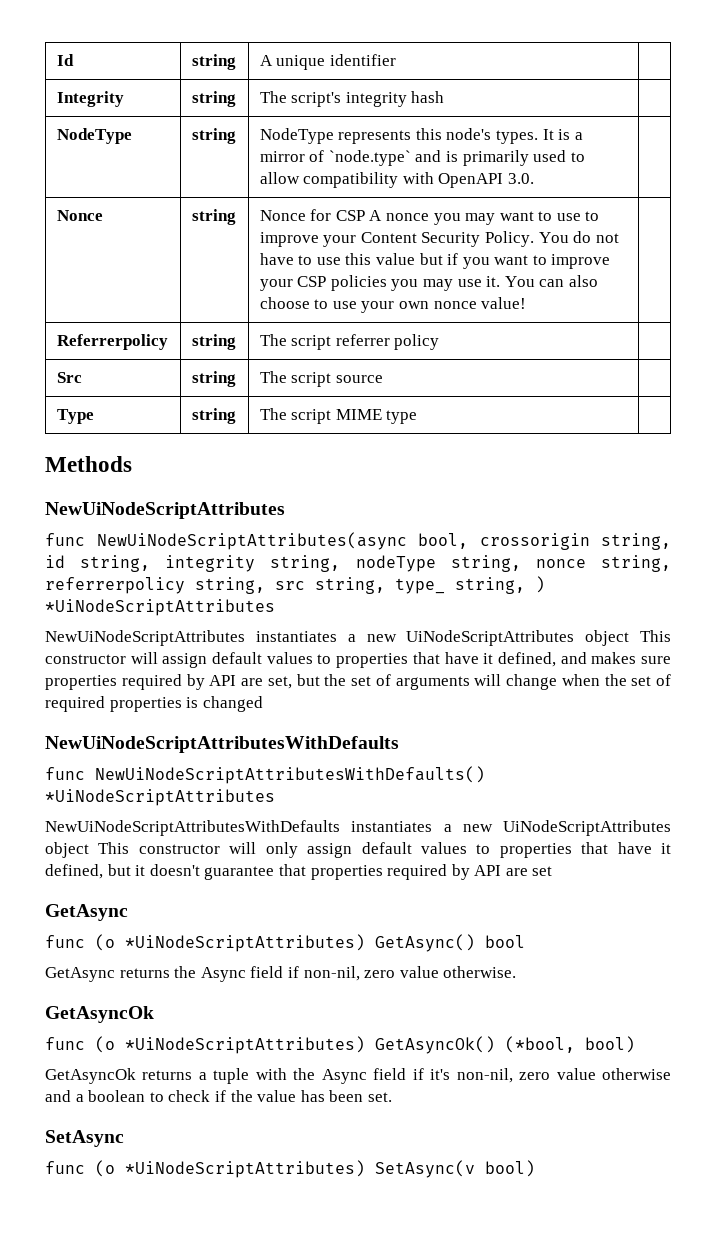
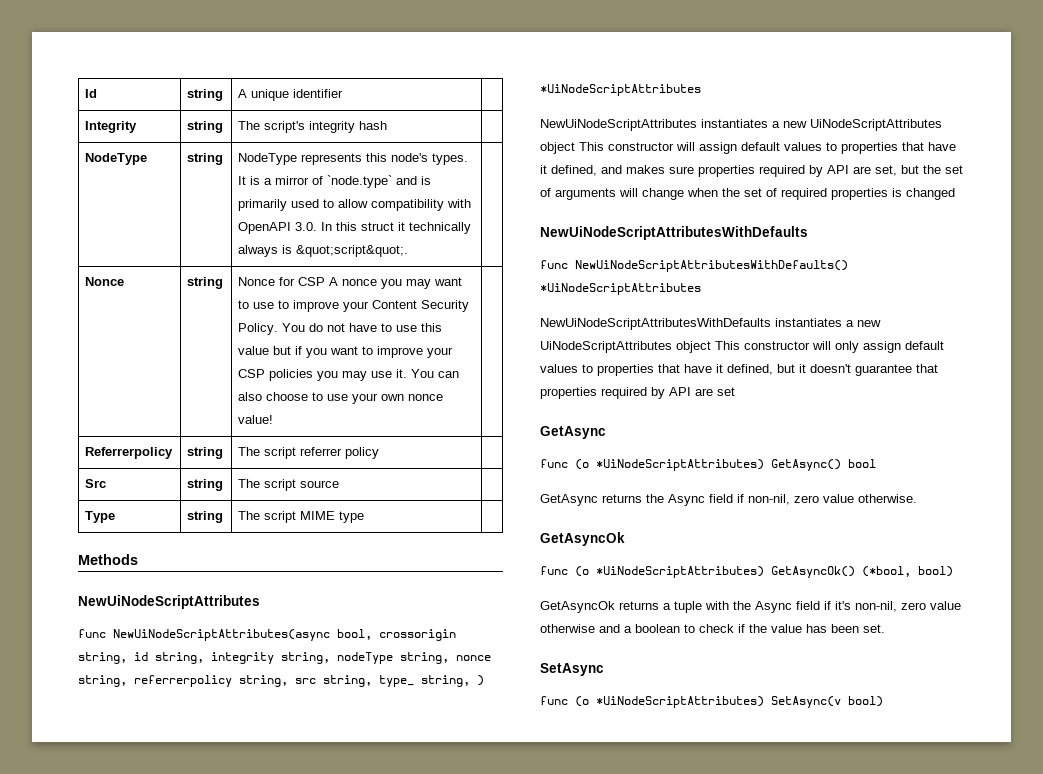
- NodeType | string | NodeType represents this node's types. It is a mirror of `node.type` and is primarily used to allow compatibility with OpenAPI 3.0. |
+ NodeType | string | NodeType represents this node's types. It is a mirror of `node.type` and is primarily used to allow compatibility with OpenAPI 3.0. In this struct it technically always is &quot;script&quot;. |

